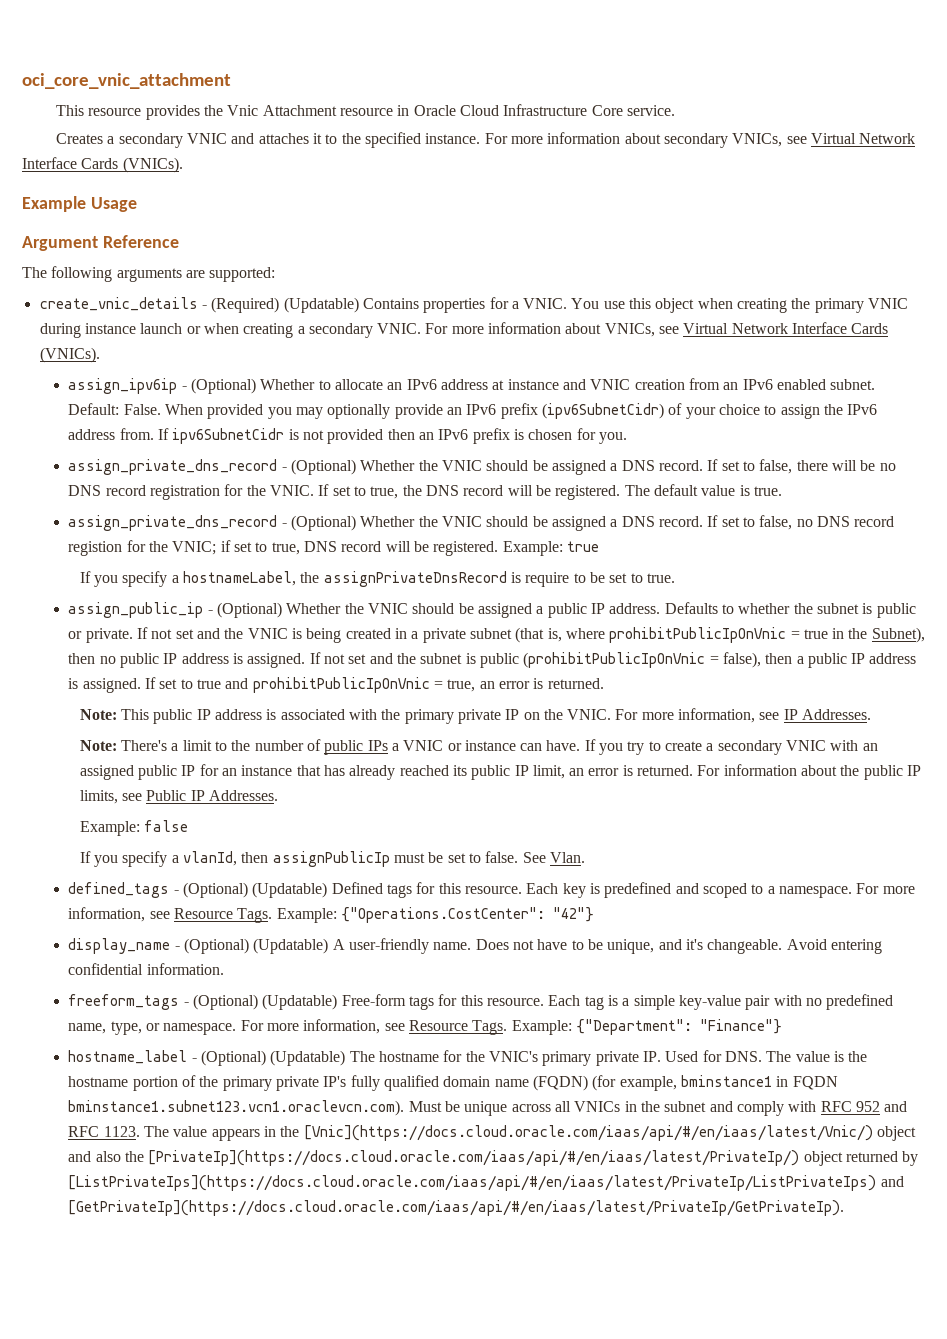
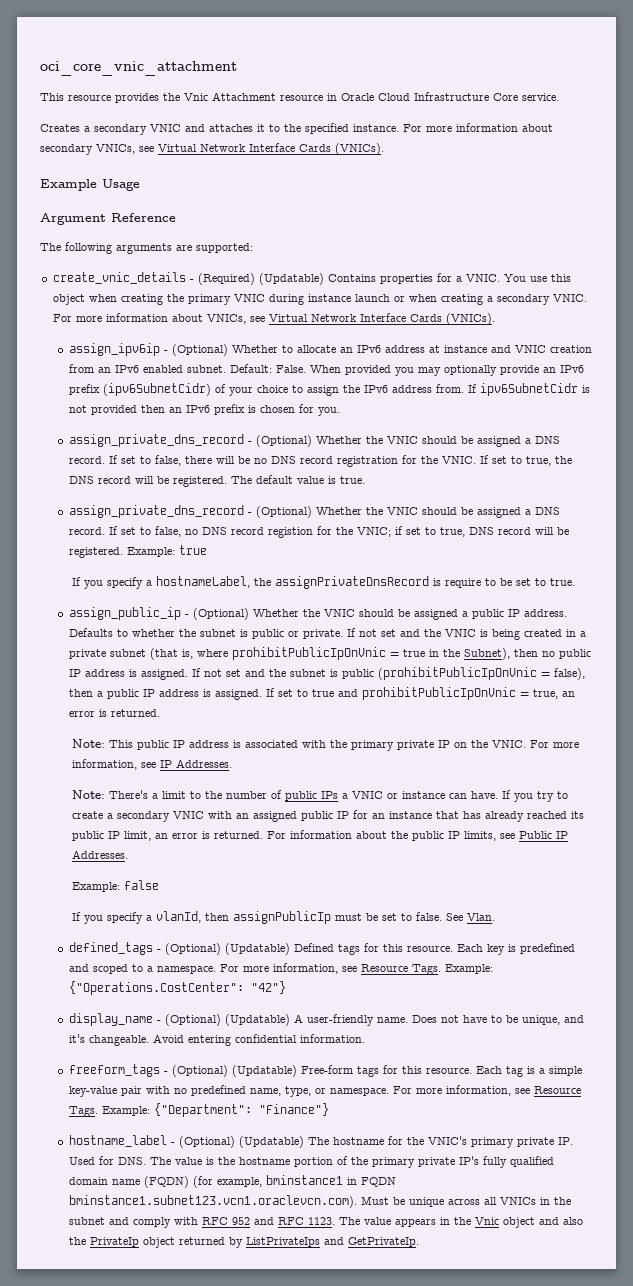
- The value appears in the [Vnic](https://docs.cloud.oracle.com/iaas/api/#/en/iaas/latest/Vnic/) object and also the [PrivateIp](https://docs.cloud.oracle.com/iaas/api/#/en/iaas/latest/PrivateIp/) object returned by [ListPrivateIps](https://docs.cloud.oracle.com/iaas/api/#/en/iaas/latest/PrivateIp/ListPrivateIps) and [GetPrivateIp](https://docs.cloud.oracle.com/iaas/api/#/en/iaas/latest/PrivateIp/GetPrivateIp).
+ The value appears in the Vnic object and also the PrivateIp object returned by ListPrivateIps and GetPrivateIp.

